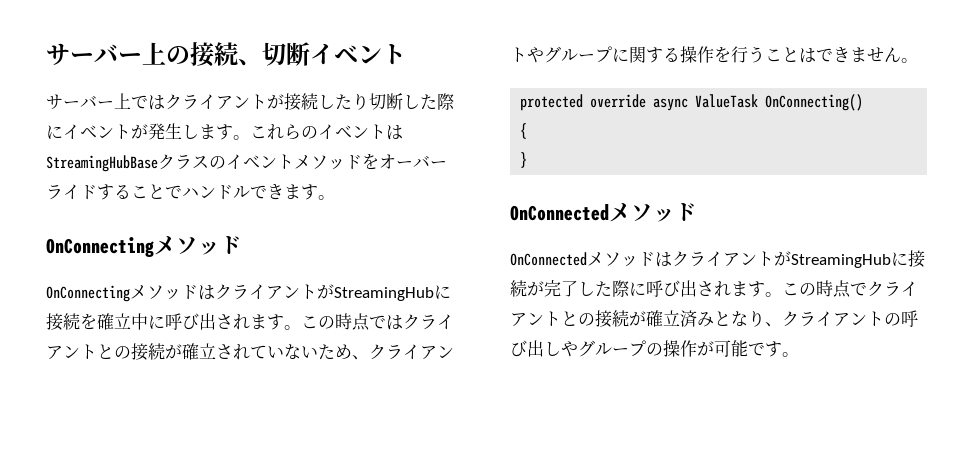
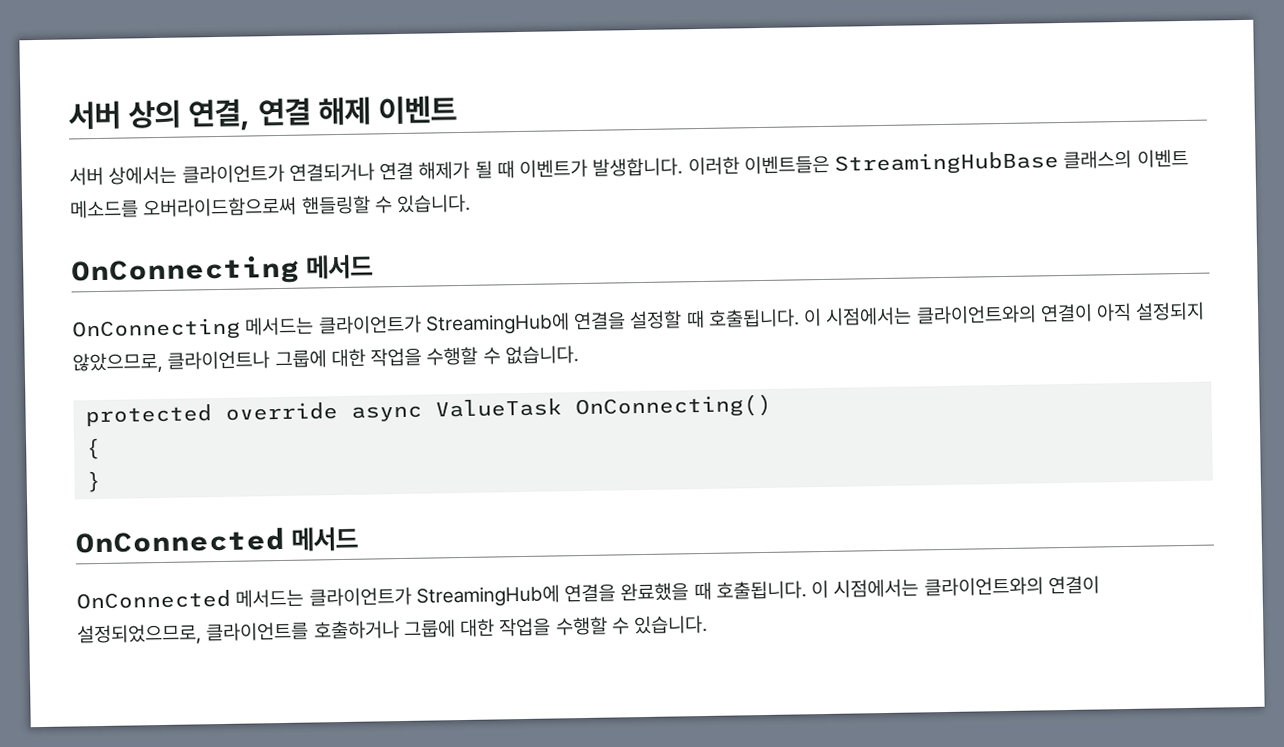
- サーバー上の接続、切断イベント
- サーバー上ではクライアントが接続したり切断した際にイベントが発生します。これらのイベントはStreamingHubBaseクラスのイベントメソッドをオーバーライドすることでハンドルできます。
- OnConnectingメソッド
- OnConnectingメソッドはクライアントがStreamingHubに接続を確立中に呼び出されます。この時点ではクライアントとの接続が確立されていないため、クライアントやグループに関する操作を行うことはできません。
+ 서버 상의 연결, 연결 해제 이벤트
+ 서버 상에서는 클라이언트가 연결되거나 연결 해제가 될 때 이벤트가 발생합니다. 이러한 이벤트들은 StreamingHubBase 클래스의 이벤트 메소드를 오버라이드함으로써 핸들링할 수 있습니다.
+ OnConnecting 메서드
+ OnConnecting 메서드는 클라이언트가 StreamingHub에 연결을 설정할 때 호출됩니다. 이 시점에서는 클라이언트와의 연결이 아직 설정되지 않았으므로, 클라이언트나 그룹에 대한 작업을 수행할 수 없습니다.
  }
- OnConnectedメソッド
- OnConnectedメソッドはクライアントがStreamingHubに接続が完了した際に呼び出されます。この時点でクライアントとの接続が確立済みとなり、クライアントの呼び出しやグループの操作が可能です。
+ OnConnected 메서드
+ OnConnected 메서드는 클라이언트가 StreamingHub에 연결을 완료했을 때 호출됩니다. 이 시점에서는 클라이언트와의 연결이 설정되었으므로, 클라이언트를 호출하거나 그룹에 대한 작업을 수행할 수 있습니다.

